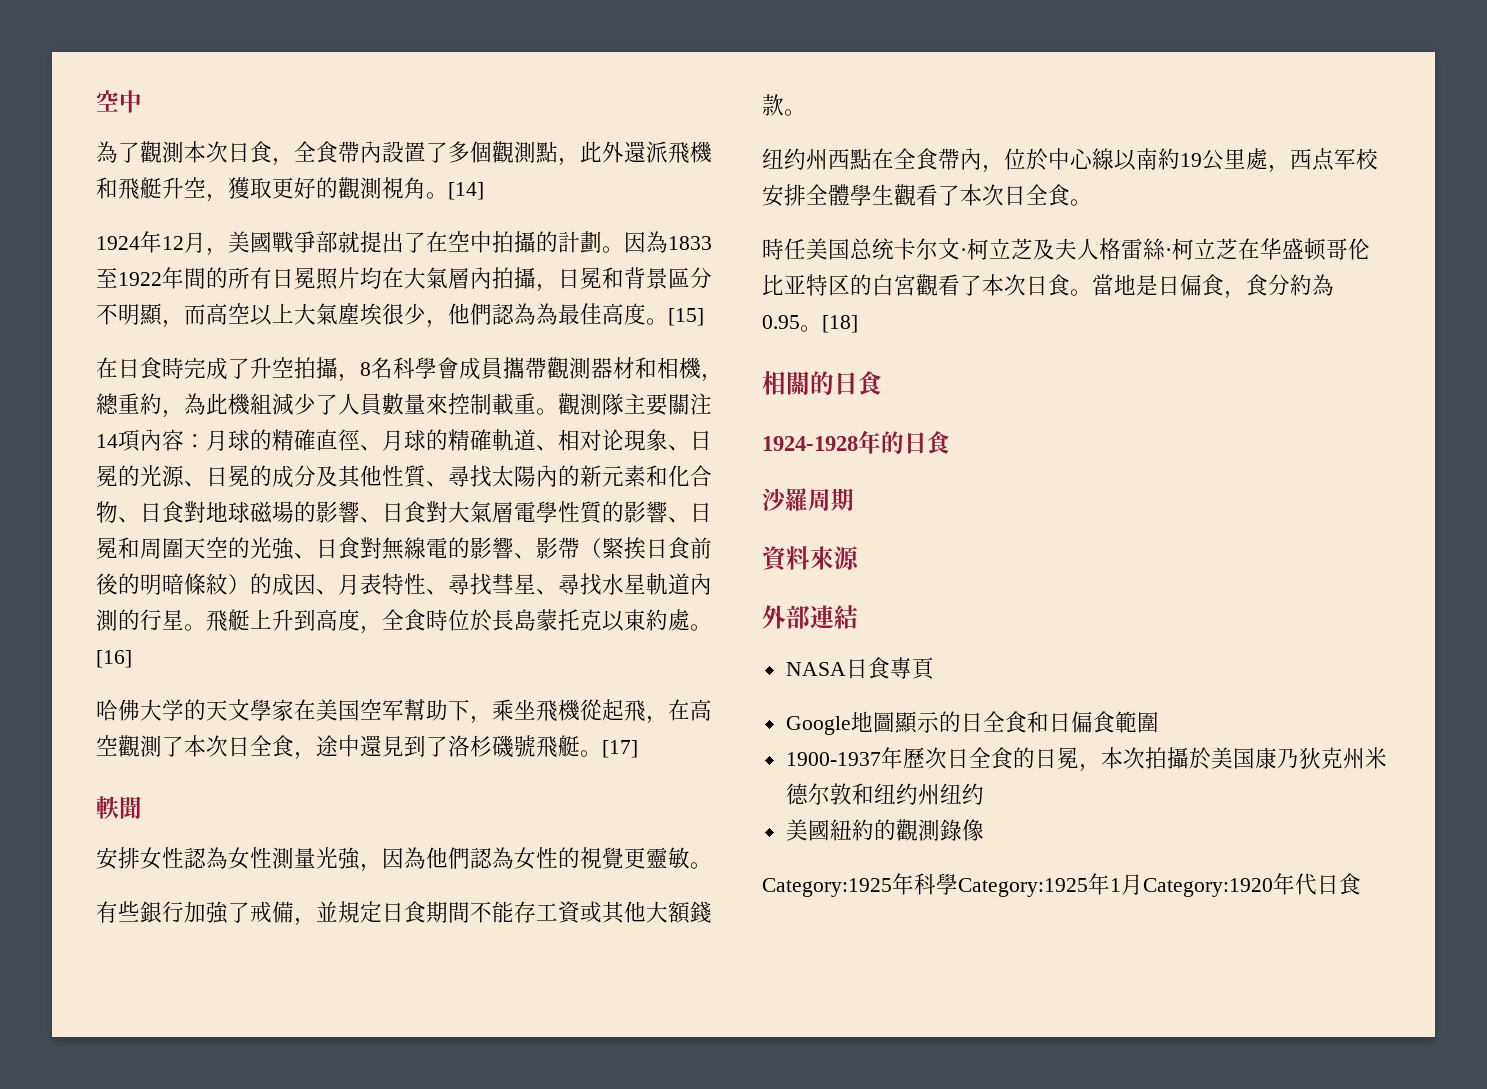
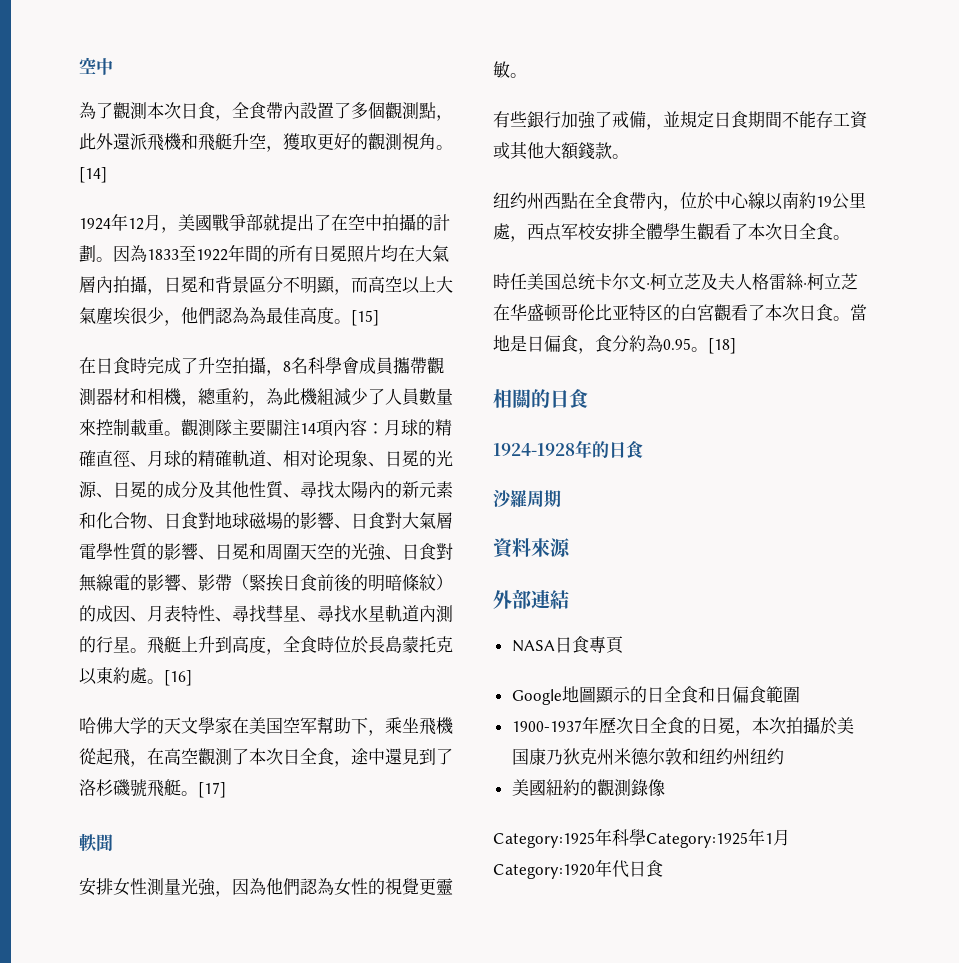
- 安排女性認為女性測量光強，因為他們認為女性的視覺更靈敏。
+ 安排女性測量光強，因為他們認為女性的視覺更靈敏。

